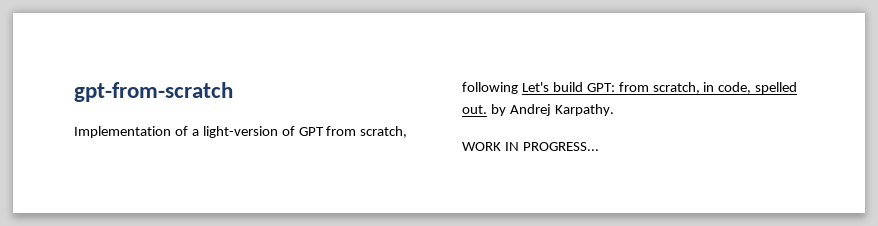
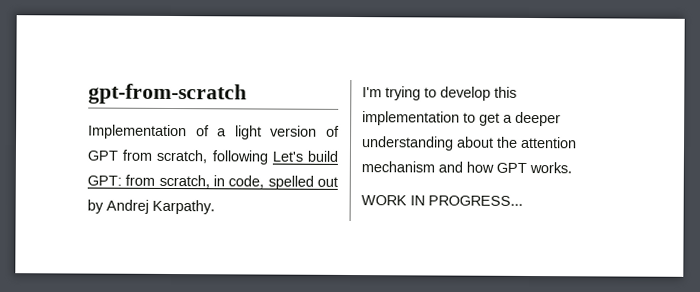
- Implementation of a light-version of GPT from scratch, following Let's build GPT: from scratch, in code, spelled out. by Andrej Karpathy.
+ Implementation of a light version of GPT from scratch, following Let's build GPT: from scratch, in code, spelled out by Andrej Karpathy.
+ I'm trying to develop this implementation to get a deeper understanding about the attention mechanism and how GPT works.

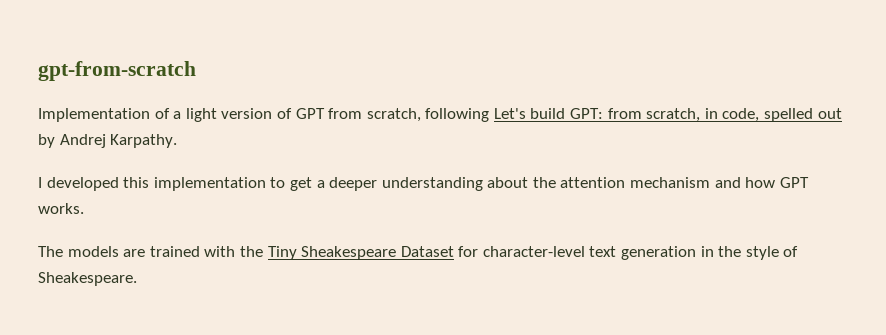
- I'm trying to develop this implementation to get a deeper understanding about the attention mechanism and how GPT works.
+ I developed this implementation to get a deeper understanding about the attention mechanism and how GPT works.
- WORK IN PROGRESS...
+ The models are trained with the Tiny Sheakespeare Dataset for character-level text generation in the style of Sheakespeare.

